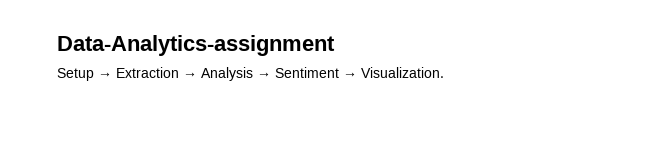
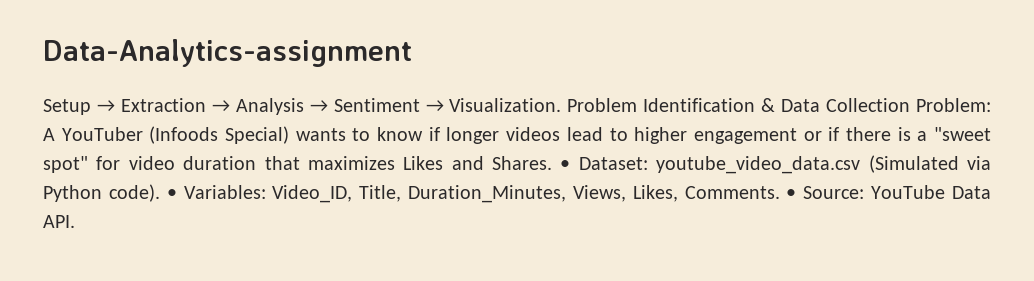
+ Problem Identification & Data Collection Problem: A YouTuber (Infoods Special) wants to know if longer videos lead to higher engagement or if there is a "sweet spot" for video duration that maximizes Likes and Shares. • Dataset: youtube_video_data.csv (Simulated via Python code). • Variables: Video_ID, Title, Duration_Minutes, Views, Likes, Comments. • Source: YouTube Data API.

